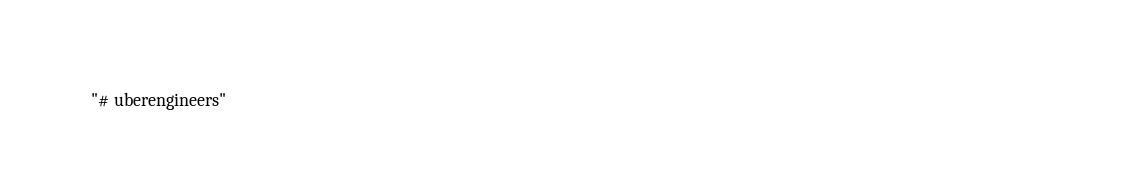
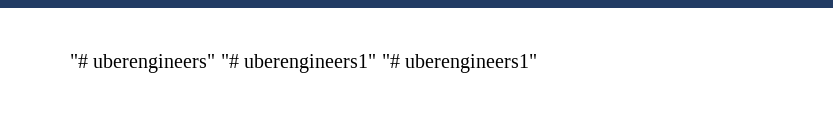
- "# uberengineers"
+ "# uberengineers" "# uberengineers1" "# uberengineers1"

